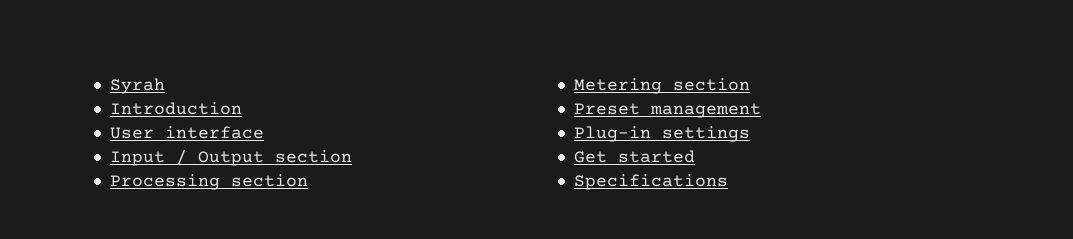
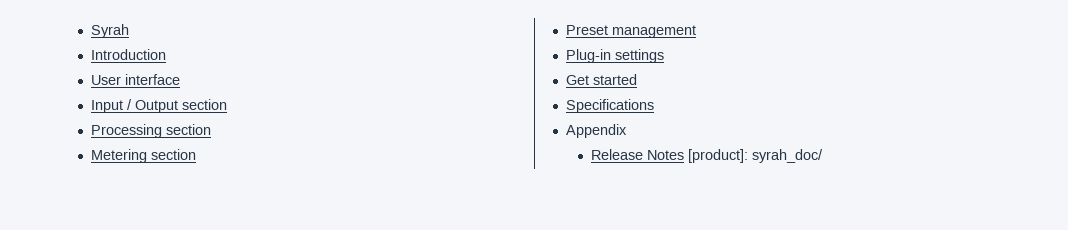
+ Appendix
+ Release Notes [product]: syrah_doc/

